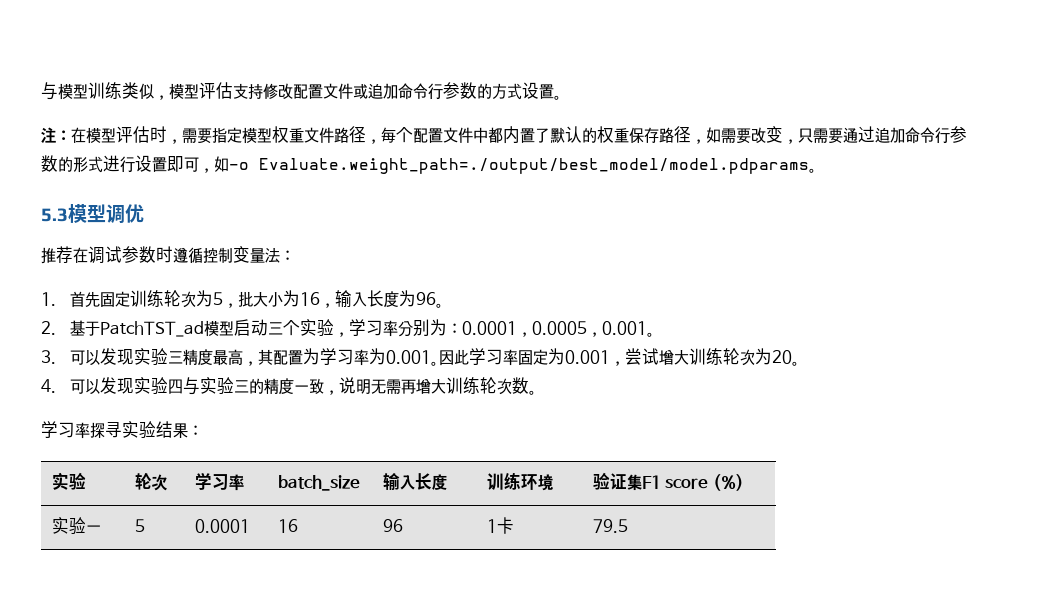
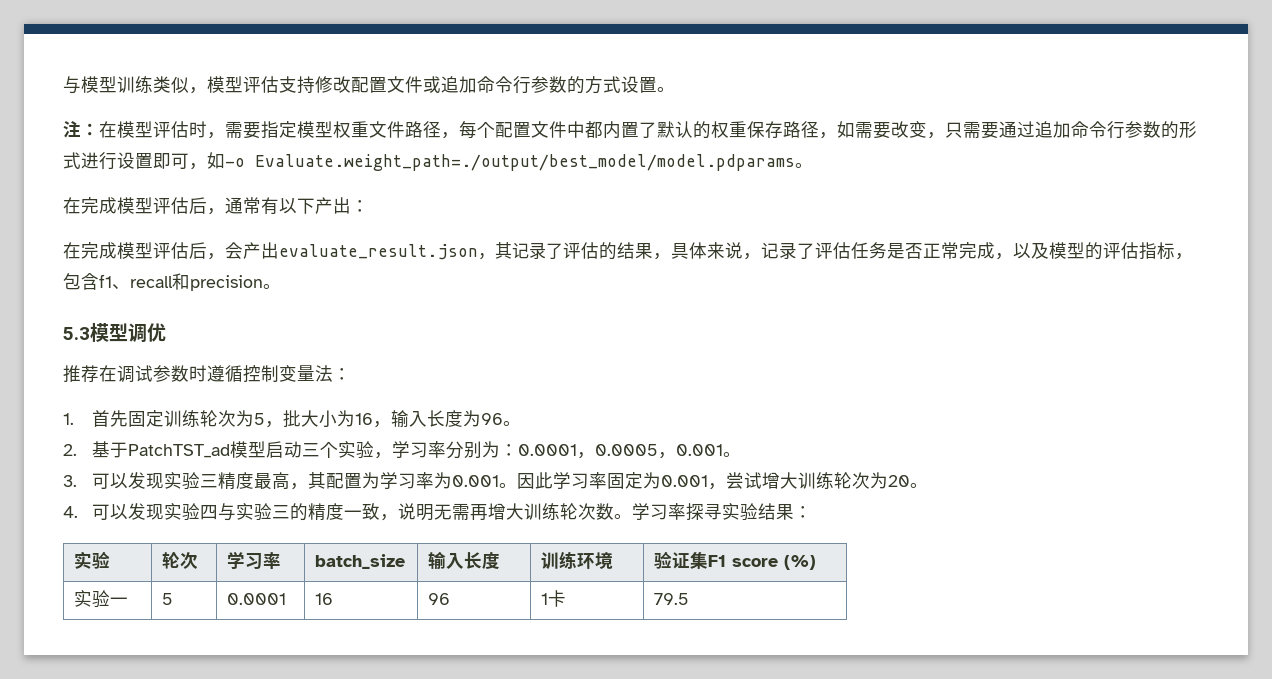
+ 在完成模型评估后，通常有以下产出：
+ 在完成模型评估后，会产出evaluate_result.json，其记录了评估的结果，具体来说，记录了评估任务是否正常完成，以及模型的评估指标，包含f1、recall和precision。
- 4.可以发现实验四与实验三的精度一致，说明无需再增大训练轮次数。
- 学习率探寻实验结果：
+ 4.可以发现实验四与实验三的精度一致，说明无需再增大训练轮次数。学习率探寻实验结果：

